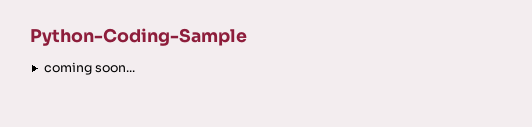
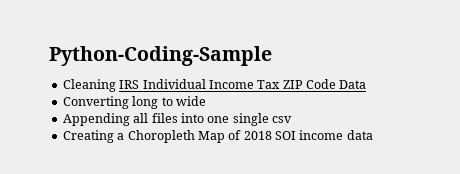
- coming soon...
+ Cleaning IRS Individual Income Tax ZIP Code Data
+ Converting long to wide
+ Appending all files into one single csv
+ Creating a Choropleth Map of 2018 SOI income data

